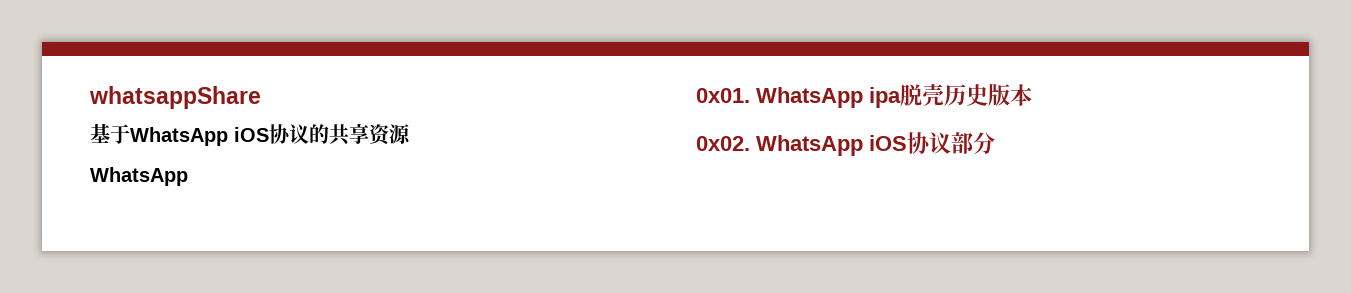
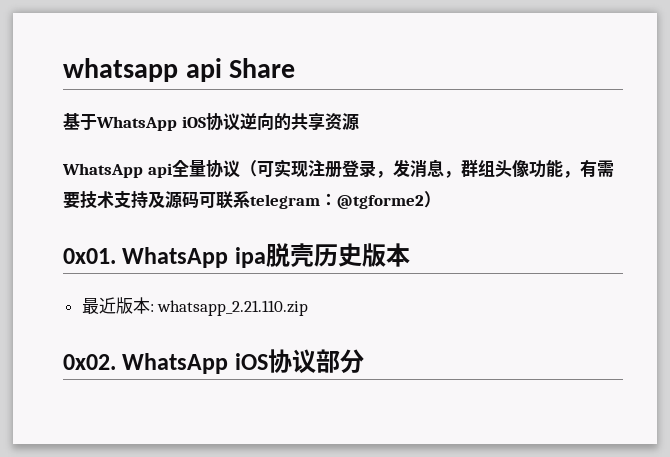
- whatsappShare
+ whatsapp api Share
- 基于WhatsApp iOS协议的共享资源
- WhatsApp
+ 基于WhatsApp iOS协议逆向的共享资源
+ WhatsApp api全量协议（可实现注册登录，发消息，群组头像功能，有需要技术支持及源码可联系telegram：@tgforme2）
+ 最近版本: whatsapp_2.21.110.zip

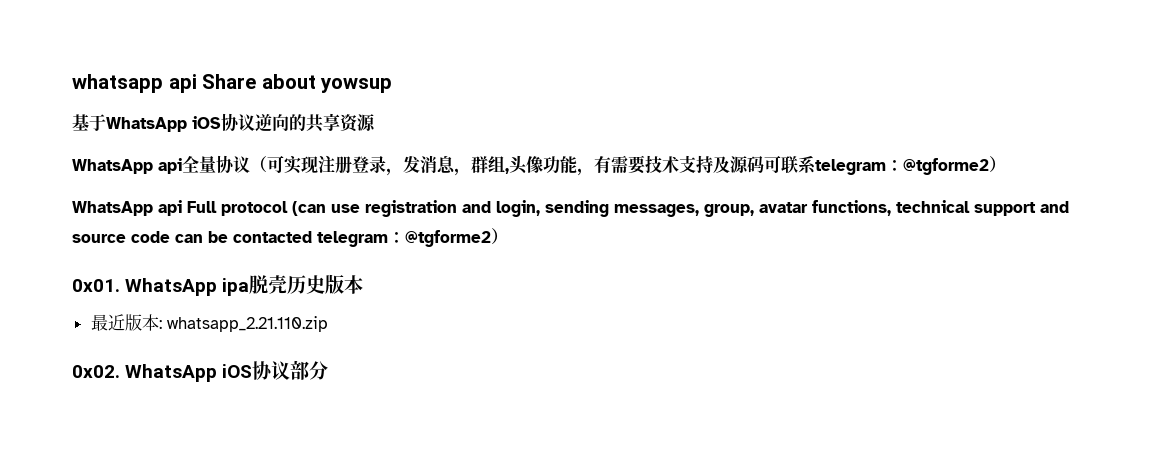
- whatsapp api Share
+ whatsapp api Share about yowsup
- WhatsApp api全量协议（可实现注册登录，发消息，群组头像功能，有需要技术支持及源码可联系telegram：@tgforme2）
+ WhatsApp api全量协议（可实现注册登录，发消息，群组,头像功能，有需要技术支持及源码可联系telegram：@tgforme2）
+ WhatsApp api Full protocol (can use registration and login, sending messages, group, avatar functions, technical support and source code can be contacted telegram：@tgforme2）

